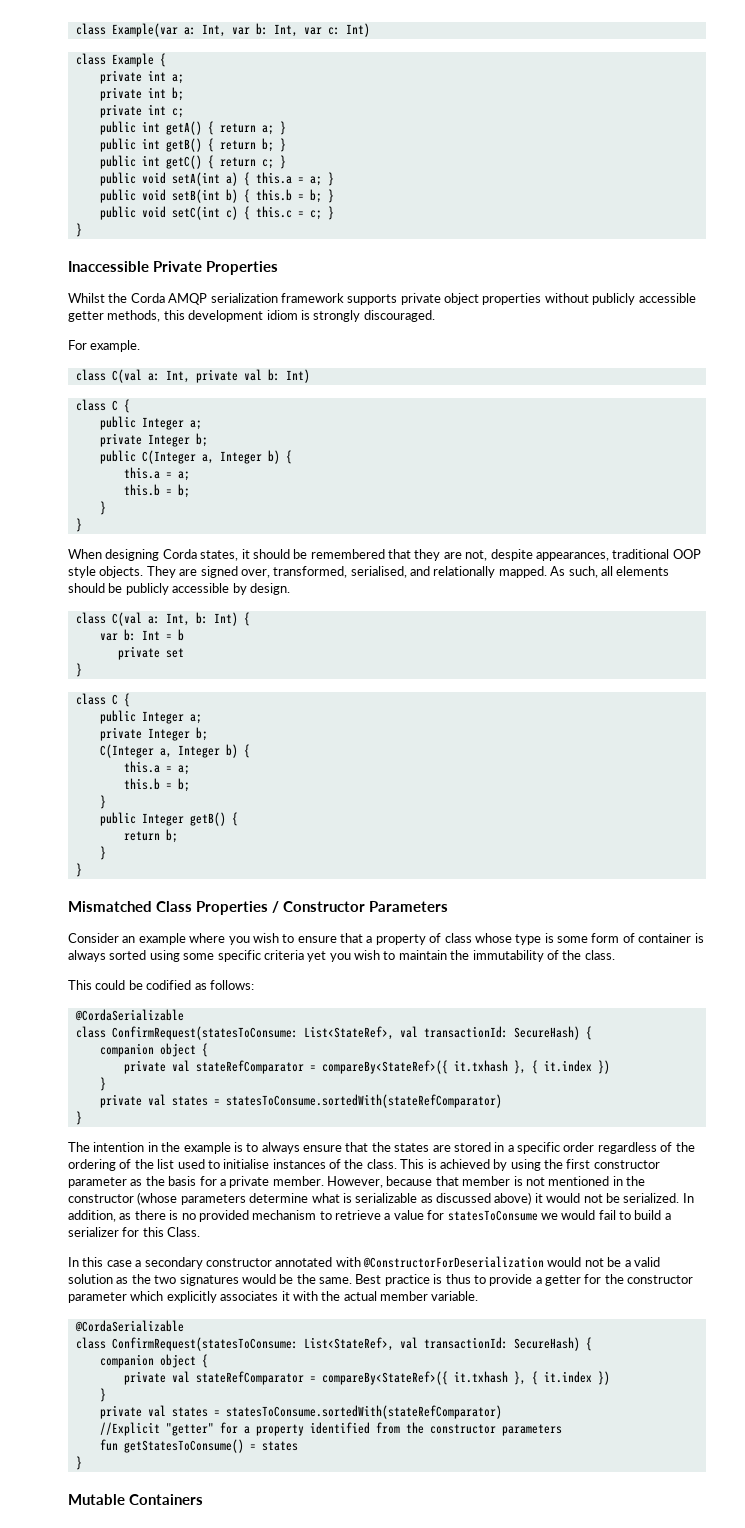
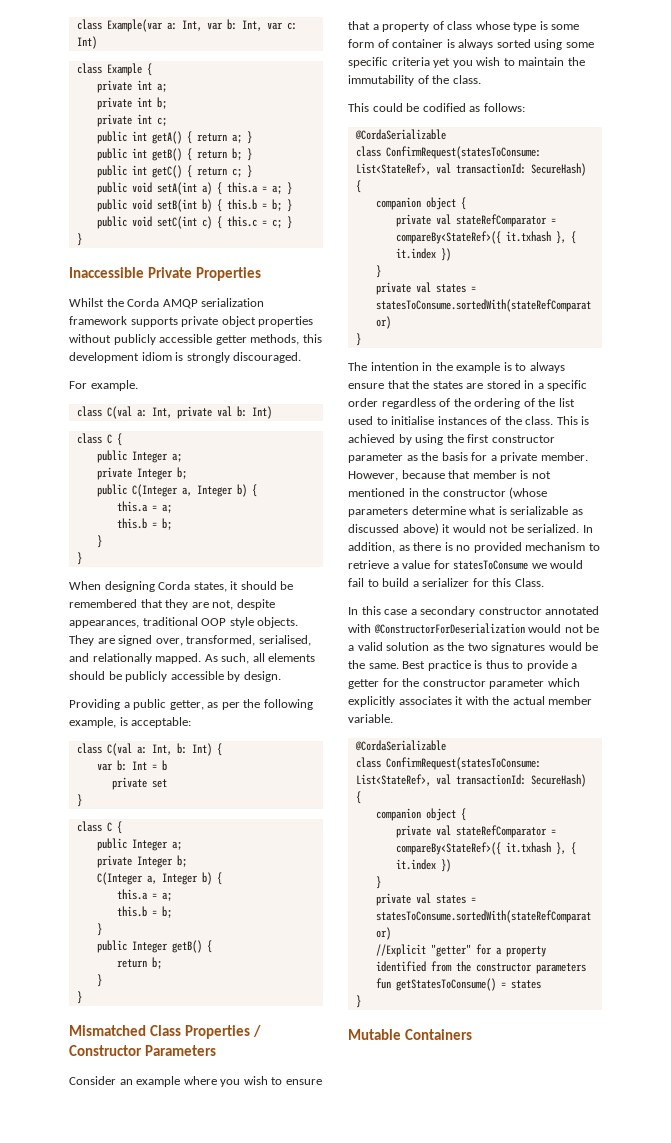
+ Providing a public getter, as per the following example, is acceptable:

